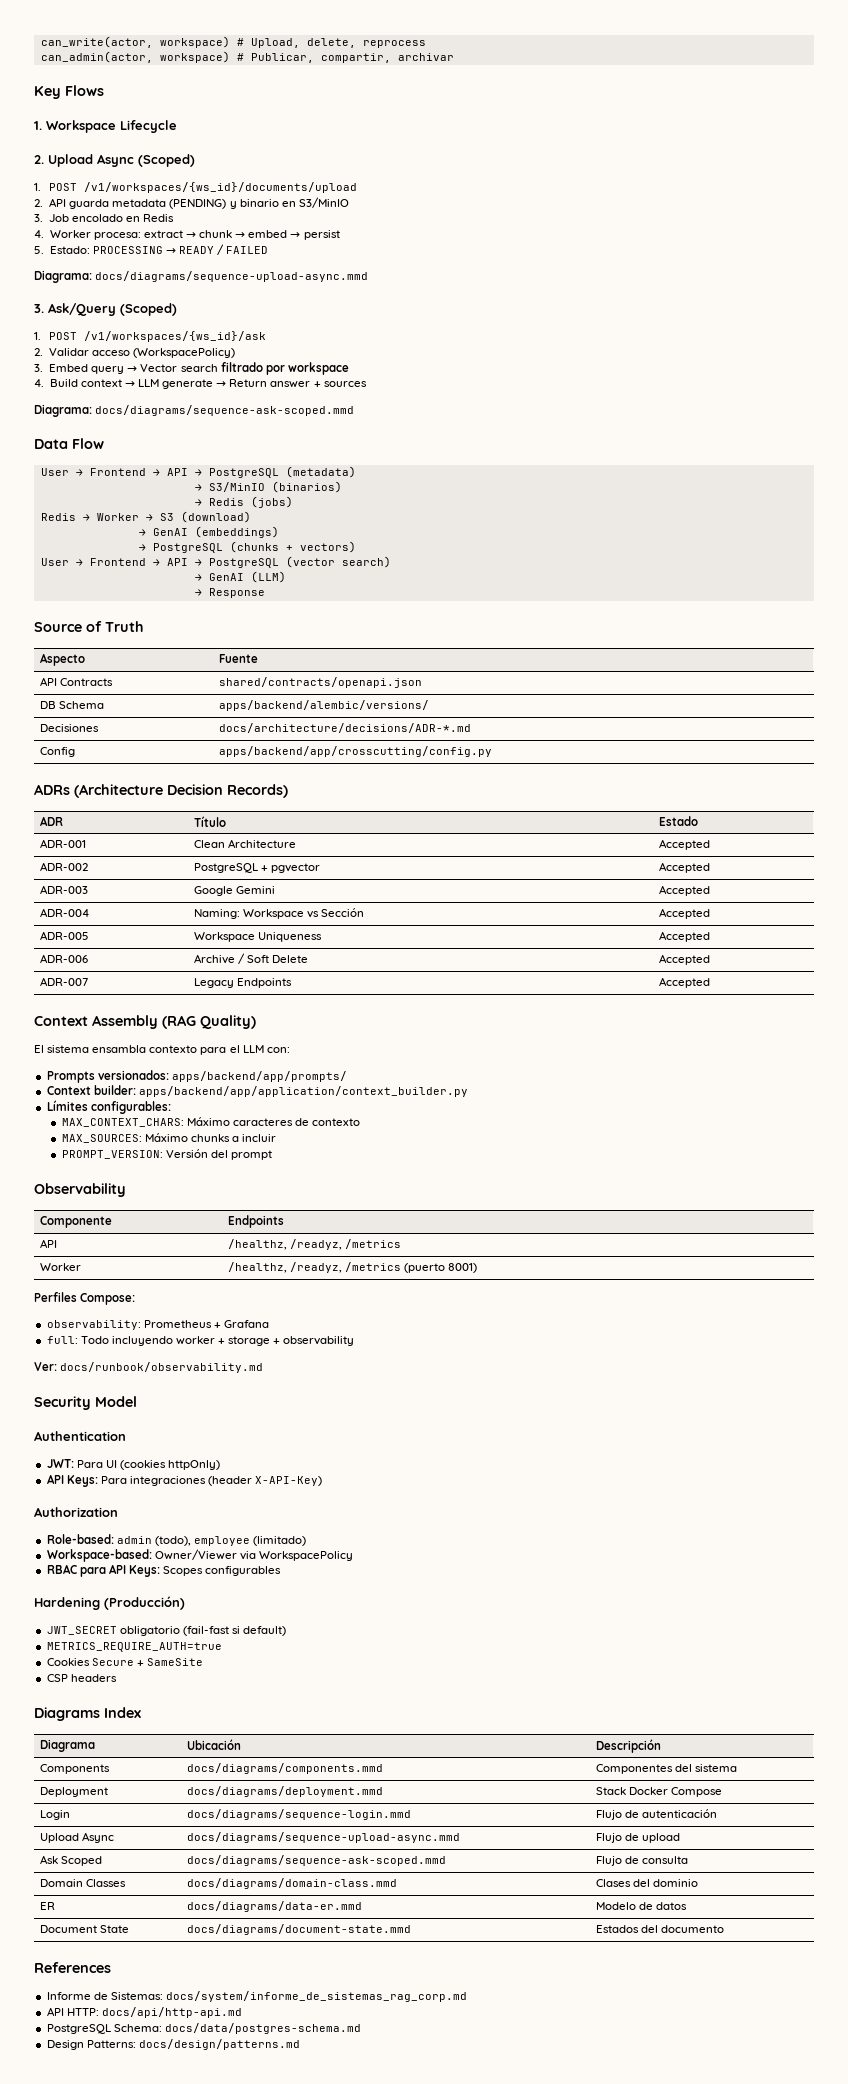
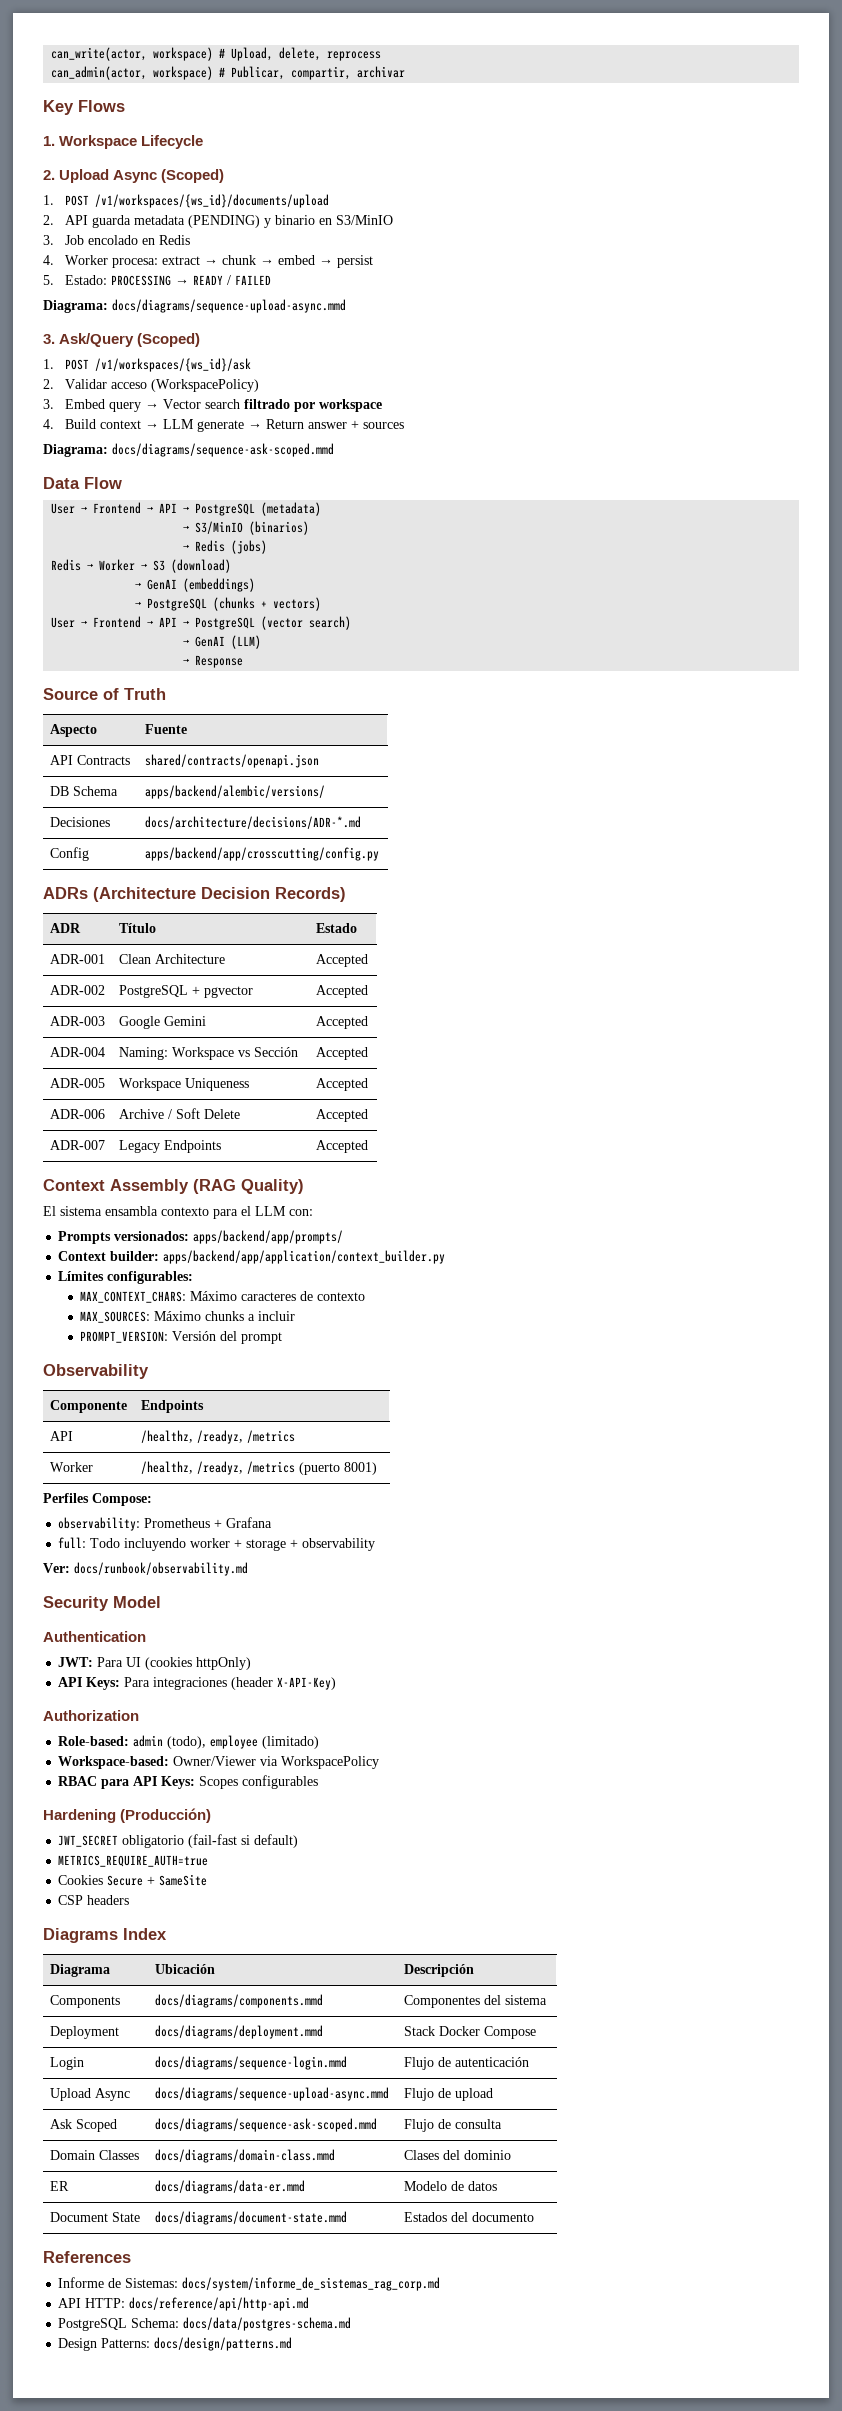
- API HTTP: docs/api/http-api.md
+ API HTTP: docs/reference/api/http-api.md

